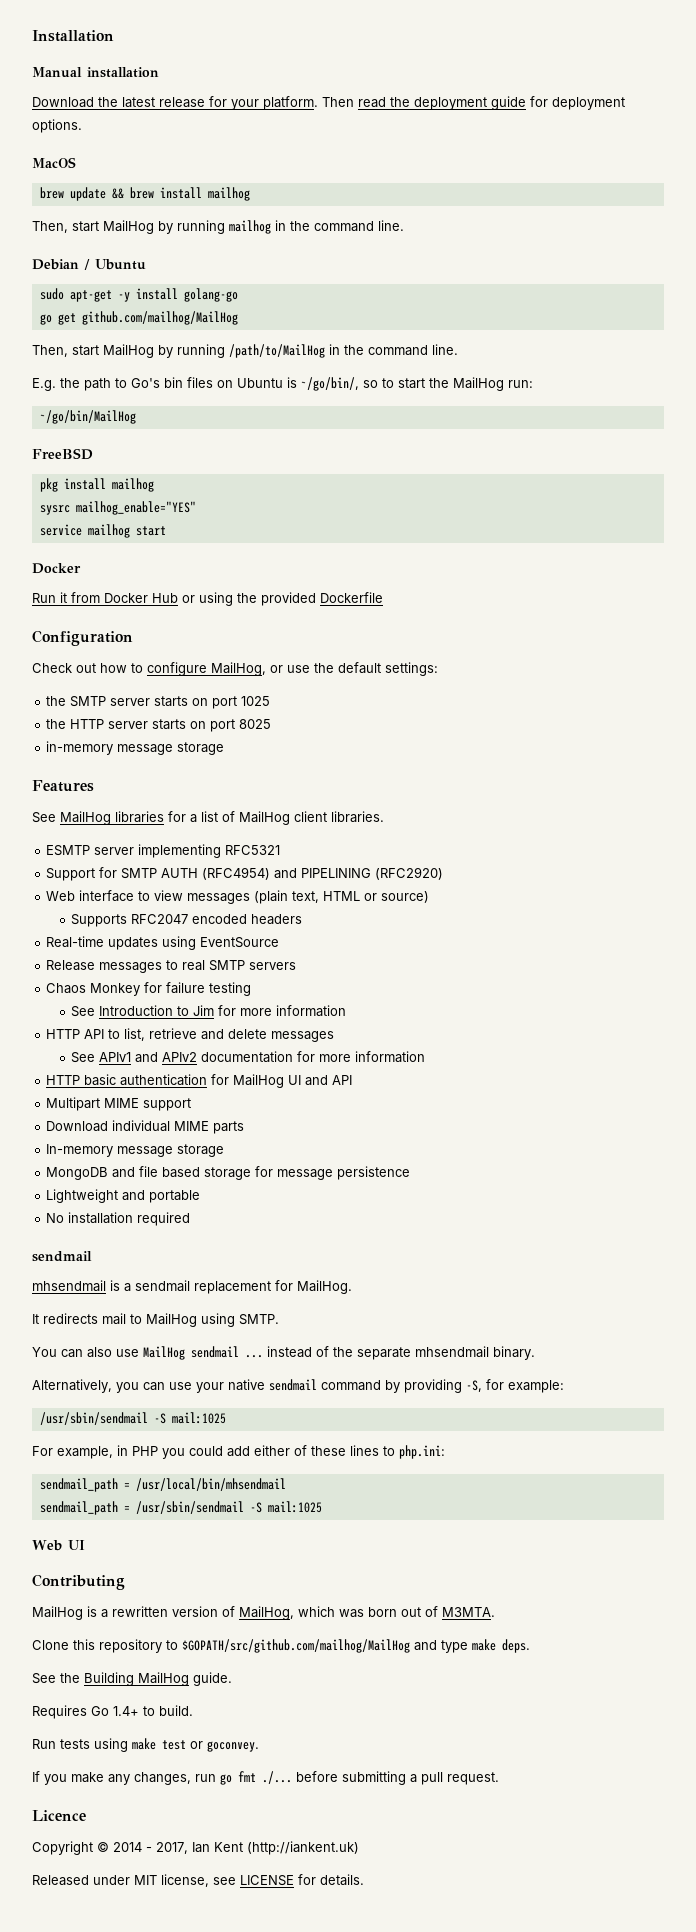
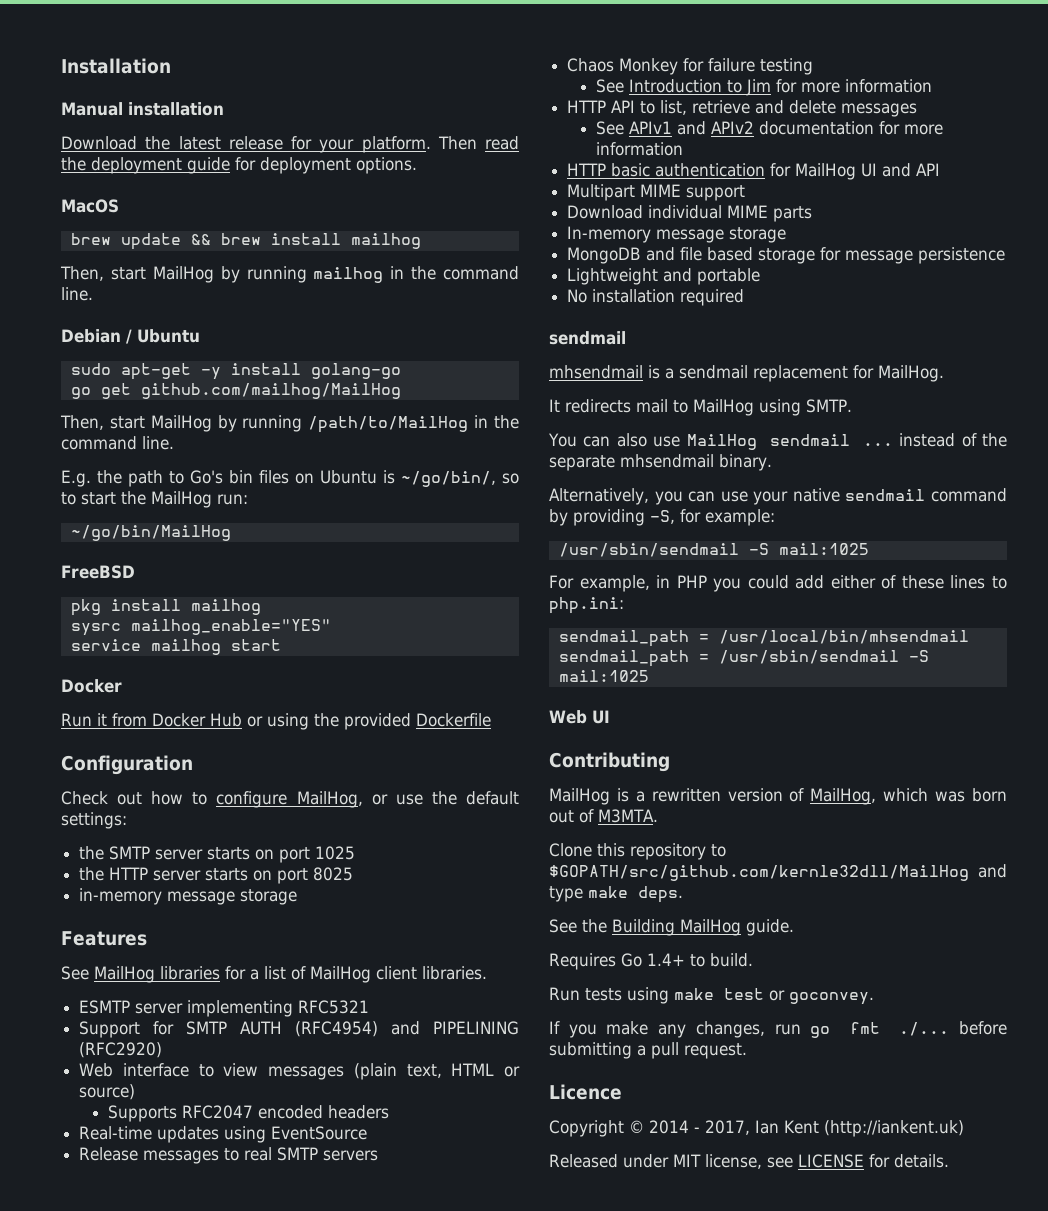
- Clone this repository to $GOPATH/src/github.com/mailhog/MailHog and type make deps.
+ Clone this repository to $GOPATH/src/github.com/kernle32dll/MailHog and type make deps.

